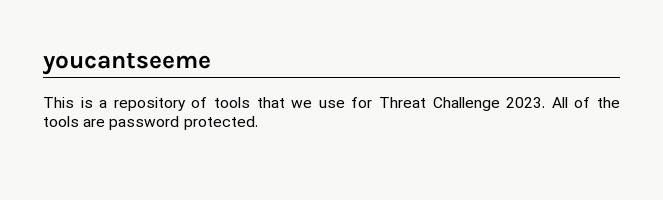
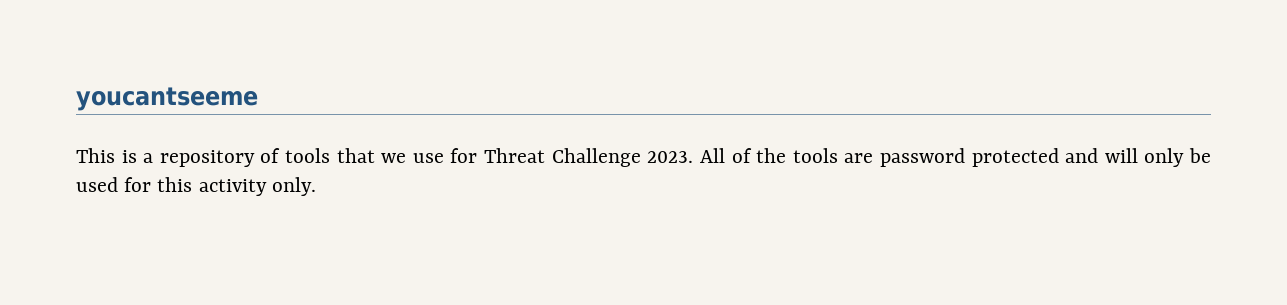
- All of the tools are password protected.
+ All of the tools are password protected and will only be used for this activity only.

